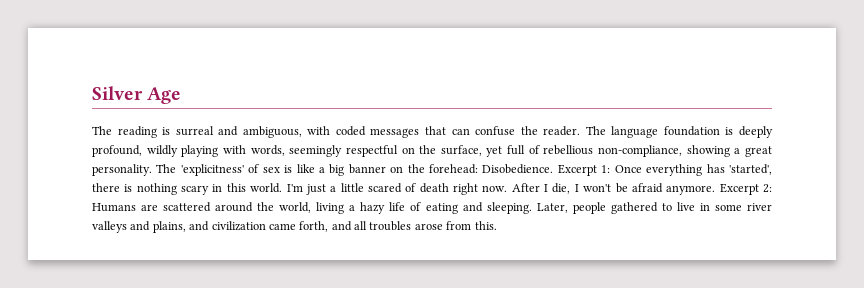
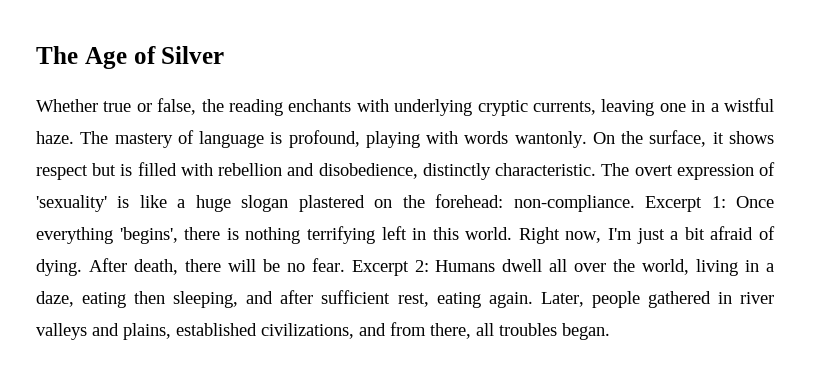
- Silver Age
- The reading is surreal and ambiguous, with coded messages that can confuse the reader. The language foundation is deeply profound, wildly playing with words, seemingly respectful on the surface, yet full of rebellious non-compliance, showing a great personality. The 'explicitness' of sex is like a big banner on the forehead: Disobedience.
+ The Age of Silver
+ Whether true or false, the reading enchants with underlying cryptic currents, leaving one in a wistful haze. The mastery of language is profound, playing with words wantonly. On the surface, it shows respect but is filled with rebellion and disobedience, distinctly characteristic. The overt expression of 'sexuality' is like a huge slogan plastered on the forehead: non-compliance.
- Excerpt 1: Once everything has 'started', there is nothing scary in this world.
+ Excerpt 1: Once everything 'begins', there is nothing terrifying left in this world.
- I'm just a little scared of death right now. After I die, I won't be afraid anymore. Excerpt 2: Humans are scattered around the world, living a hazy life of eating and sleeping. Later, people gathered to live in some river valleys and plains, and civilization came forth, and all troubles arose from this.
+ Right now, I'm just a bit afraid of dying. After death, there will be no fear. Excerpt 2: Humans dwell all over the world, living in a daze, eating then sleeping, and after sufficient rest, eating again. Later, people gathered in river valleys and plains, established civilizations, and from there, all troubles began.

